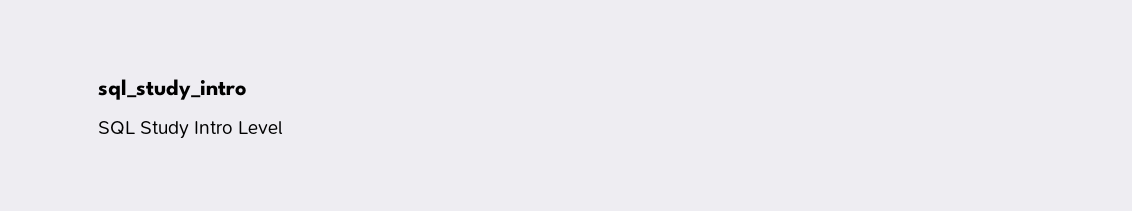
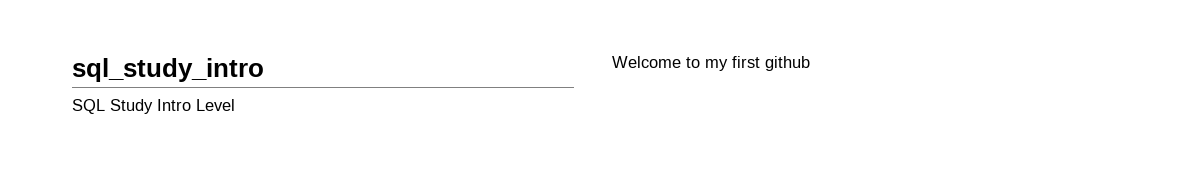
+ Welcome to my first github

